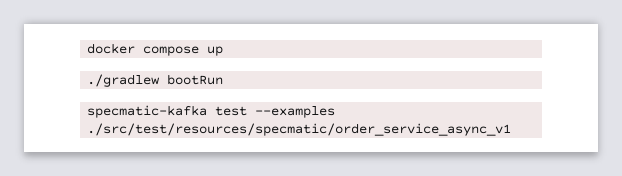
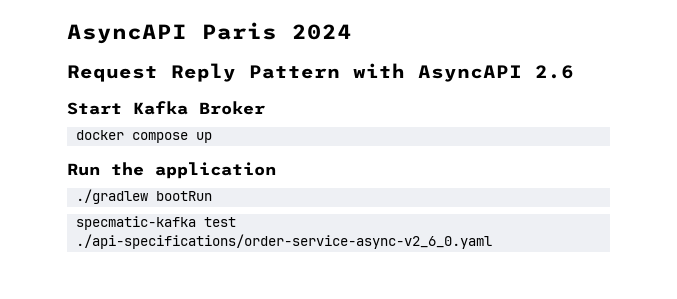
+ AsyncAPI Paris 2024
+ Request Reply Pattern with AsyncAPI 2.6
+ Start Kafka Broker
+ Run the application
- specmatic-kafka test --examples ./src/test/resources/specmatic/order_service_async_v1
+ specmatic-kafka test ./api-specifications/order-service-async-v2_6_0.yaml

